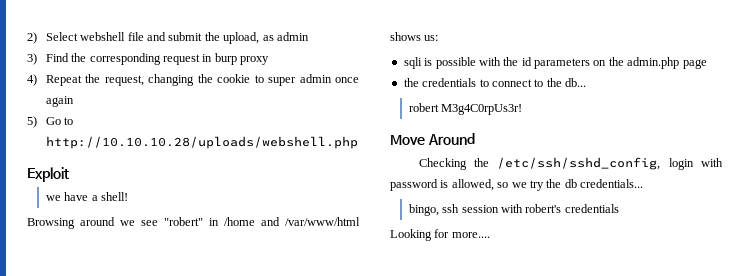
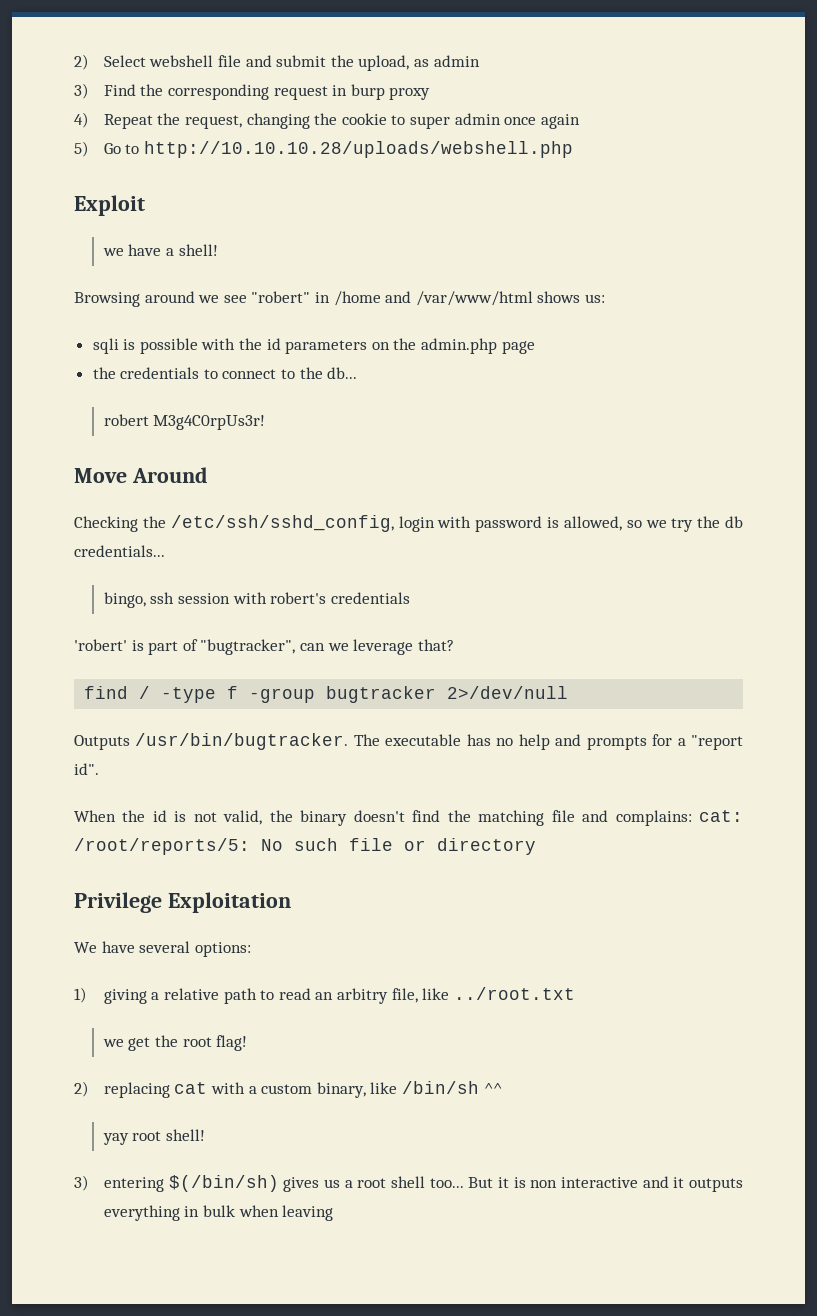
- Looking for more....
+ 'robert' is part of "bugtracker", can we leverage that?
+ find / -type f -group bugtracker 2>/dev/null
+ Outputs /usr/bin/bugtracker. The executable has no help and prompts for a "report id".
+ When the id is not valid, the binary doesn't find the matching file and complains: cat: /root/reports/5: No such file or directory
+ Privilege Exploitation
+ We have several options:
+ 1) giving a relative path to read an arbitry file, like ../root.txt
+ we get the root flag!
+ 2) replacing cat with a custom binary, like /bin/sh ^^
+ yay root shell!
+ 3) entering $(/bin/sh) gives us a root shell too... But it is non interactive and it outputs everything in bulk when leaving

